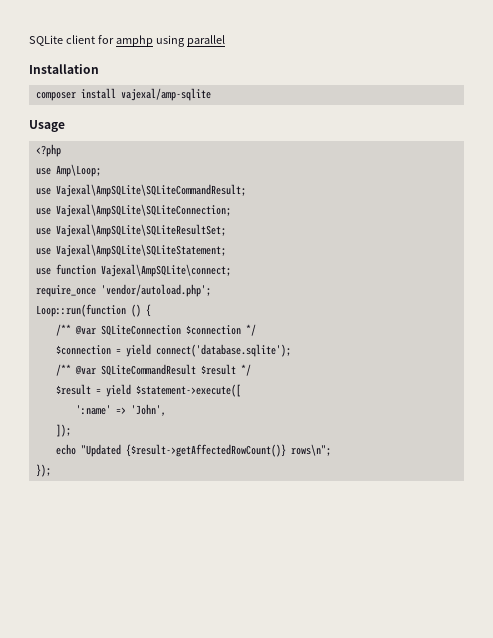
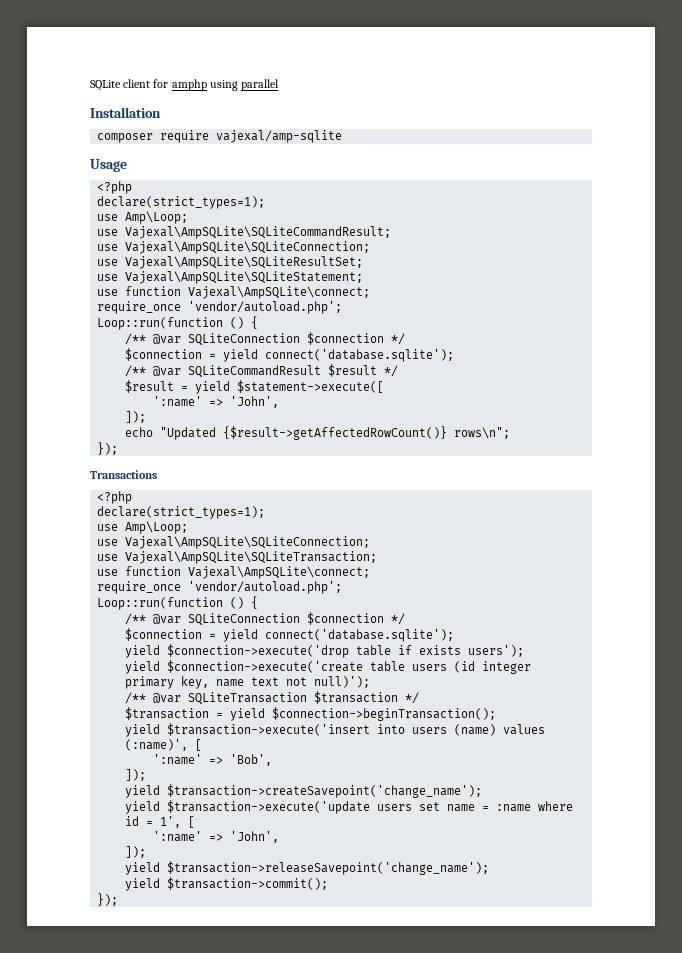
- composer install vajexal/amp-sqlite
+ composer require vajexal/amp-sqlite
  Usage
  <?php
+ declare(strict_types=1);
+ Transactions
+ <?php
+ declare(strict_types=1);
+ use Amp\Loop;
+ use Vajexal\AmpSQLite\SQLiteConnection;
+ use Vajexal\AmpSQLite\SQLiteTransaction;
+ use function Vajexal\AmpSQLite\connect;
+ require_once 'vendor/autoload.php';
+ Loop::run(function () {
+ /** @var SQLiteConnection $connection */
+ $connection = yield connect('database.sqlite');
+ yield $connection->execute('drop table if exists users');
+ yield $connection->execute('create table users (id integer primary key, name text not null)');
+ /** @var SQLiteTransaction $transaction */
+ $transaction = yield $connection->beginTransaction();
+ yield $transaction->execute('insert into users (name) values (:name)', [
+ ':name' => 'Bob',
+ ]);
+ yield $transaction->createSavepoint('change_name');
+ yield $transaction->execute('update users set name = :name where id = 1', [
+ ':name' => 'John',
+ ]);
+ yield $transaction->releaseSavepoint('change_name');
+ yield $transaction->commit();
+ });

